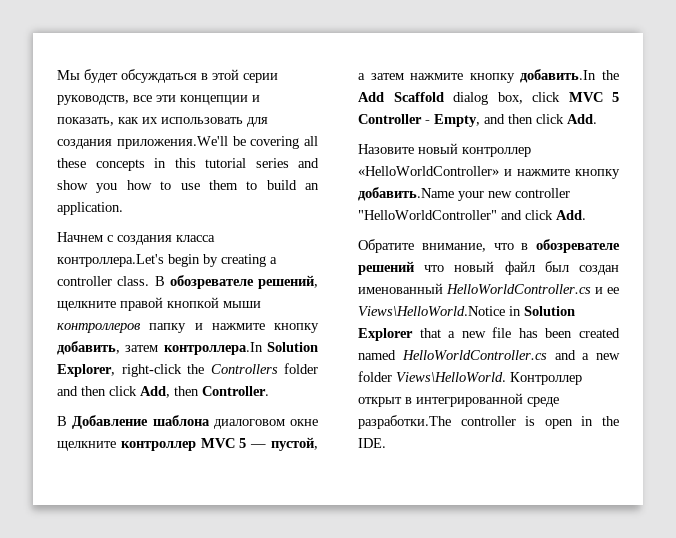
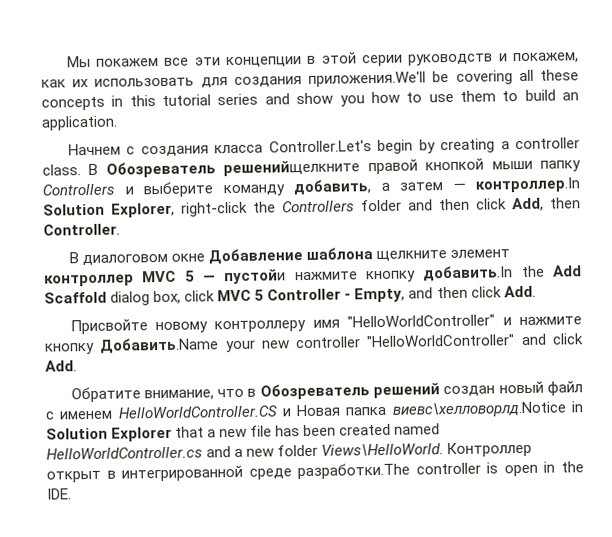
- Мы будет обсуждаться в этой серии руководств, все эти концепции и показать, как их использовать для создания приложения.We'll be covering all these concepts in this tutorial series and show you how to use them to build an application.
+ Мы покажем все эти концепции в этой серии руководств и покажем, как их использовать для создания приложения.We'll be covering all these concepts in this tutorial series and show you how to use them to build an application.
- Начнем с создания класса контроллера.Let's begin by creating a controller class.
+ Начнем с создания класса Controller.Let's begin by creating a controller class.
- В обозревателе решений, щелкните правой кнопкой мыши контроллеров папку и нажмите кнопку добавить, затем контроллера.In Solution Explorer, right-click the Controllers folder and then click Add, then Controller.
+ В Обозреватель решенийщелкните правой кнопкой мыши папку Controllers и выберите команду добавить, а затем — контроллер.In Solution Explorer, right-click the Controllers folder and then click Add, then Controller.
- В Добавление шаблона диалоговом окне щелкните контроллер MVC 5 — пустой, а затем нажмите кнопку добавить.In the Add Scaffold dialog box, click MVC 5 Controller - Empty, and then click Add.
+ В диалоговом окне Добавление шаблона щелкните элемент контроллер MVC 5 — пустойи нажмите кнопку добавить.In the Add Scaffold dialog box, click MVC 5 Controller - Empty, and then click Add.
- Назовите новый контроллер «HelloWorldController» и нажмите кнопку добавить.Name your new controller "HelloWorldController" and click Add.
+ Присвойте новому контроллеру имя "HelloWorldController" и нажмите кнопку Добавить.Name your new controller "HelloWorldController" and click Add.
- Обратите внимание, что в обозревателе решений что новый файл был создан именованный HelloWorldController.cs и ее Views\HelloWorld.Notice in Solution Explorer that a new file has been created named HelloWorldController.cs and a new folder Views\HelloWorld.
+ Обратите внимание, что в Обозреватель решений создан новый файл с именем HelloWorldController.CS и Новая папка виевс\хелловорлд.Notice in Solution Explorer that a new file has been created named HelloWorldController.cs and a new folder Views\HelloWorld.

